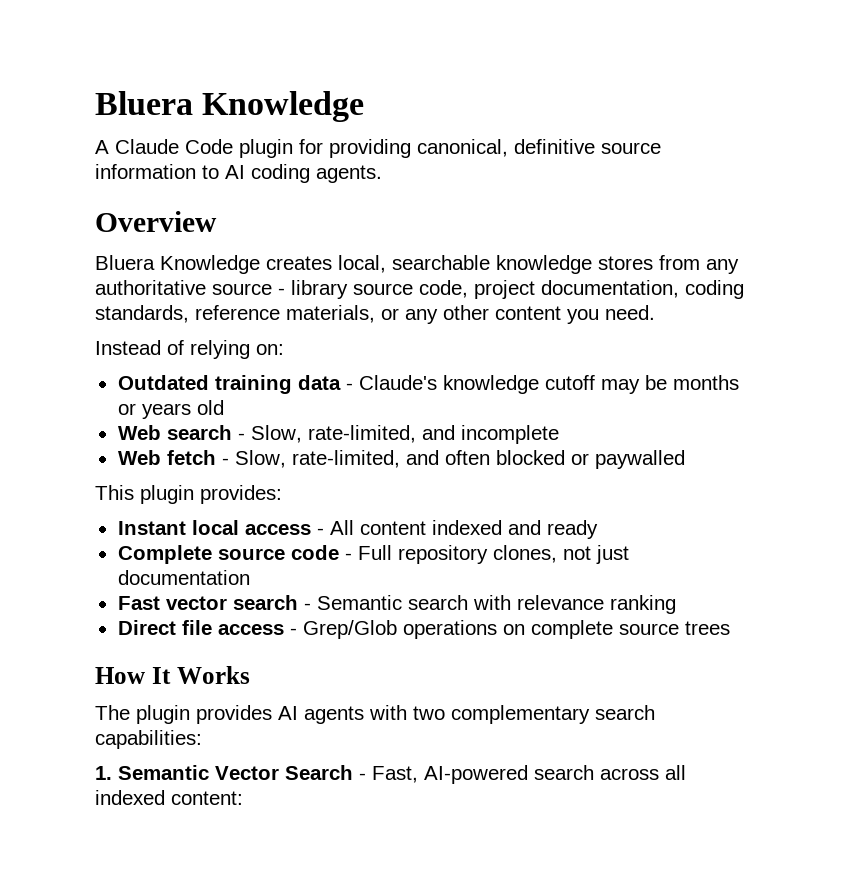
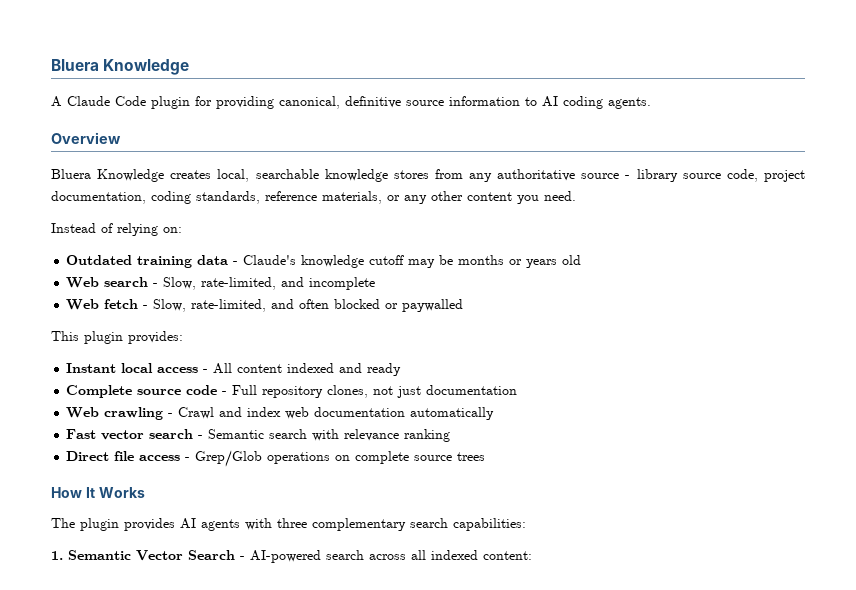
+ Web crawling - Crawl and index web documentation automatically
- The plugin provides AI agents with two complementary search capabilities:
+ The plugin provides AI agents with three complementary search capabilities:
- 1. Semantic Vector Search - Fast, AI-powered search across all indexed content:
+ 1. Semantic Vector Search - AI-powered search across all indexed content:

